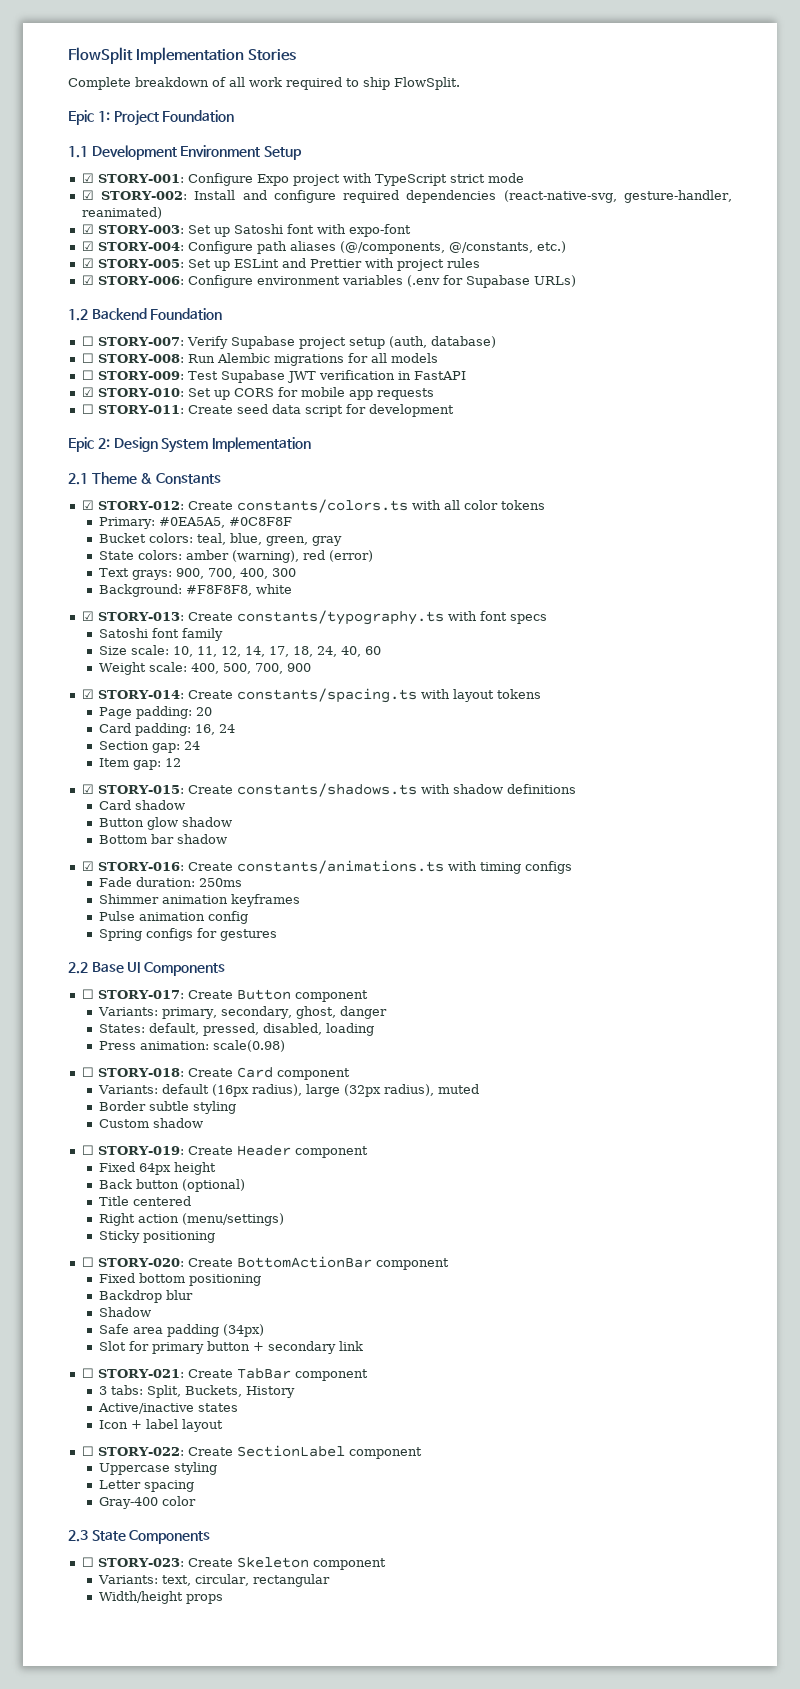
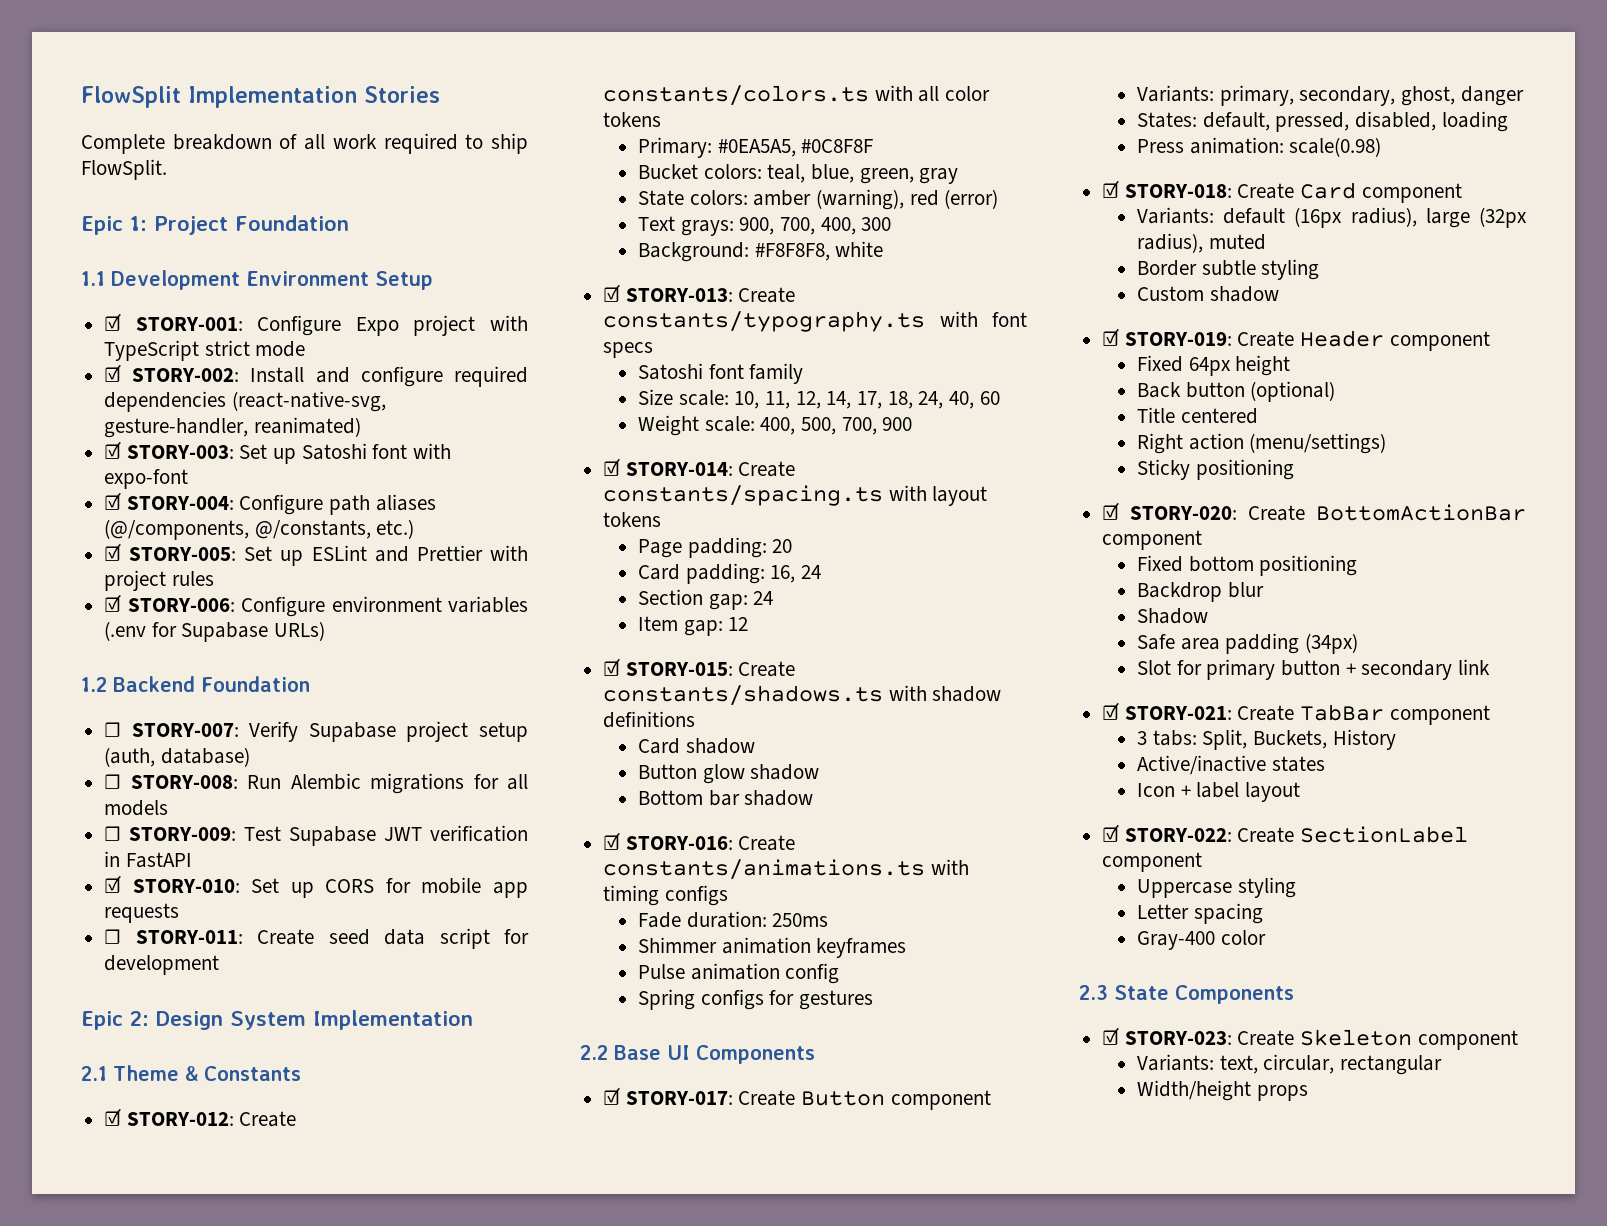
- ☐ STORY-017: Create Button component
+ ☑ STORY-017: Create Button component
- ☐ STORY-018: Create Card component
+ ☑ STORY-018: Create Card component
- ☐ STORY-019: Create Header component
+ ☑ STORY-019: Create Header component
- ☐ STORY-020: Create BottomActionBar component
+ ☑ STORY-020: Create BottomActionBar component
- ☐ STORY-021: Create TabBar component
+ ☑ STORY-021: Create TabBar component
- ☐ STORY-022: Create SectionLabel component
+ ☑ STORY-022: Create SectionLabel component
- ☐ STORY-023: Create Skeleton component
+ ☑ STORY-023: Create Skeleton component

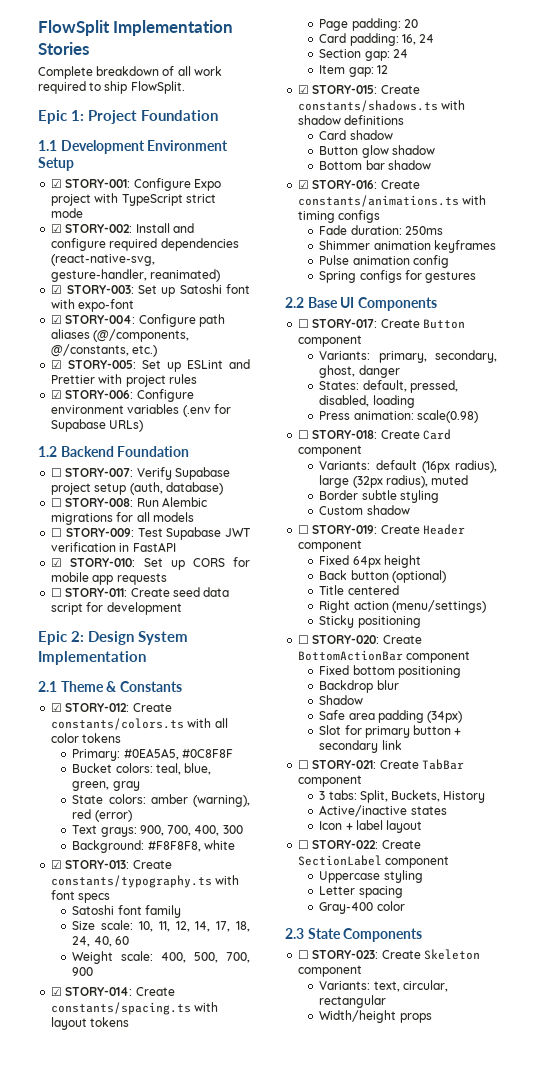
- ☑ STORY-017: Create Button component
+ ☐ STORY-017: Create Button component
- ☑ STORY-018: Create Card component
+ ☐ STORY-018: Create Card component
- ☑ STORY-019: Create Header component
+ ☐ STORY-019: Create Header component
- ☑ STORY-020: Create BottomActionBar component
+ ☐ STORY-020: Create BottomActionBar component
- ☑ STORY-021: Create TabBar component
+ ☐ STORY-021: Create TabBar component
- ☑ STORY-022: Create SectionLabel component
+ ☐ STORY-022: Create SectionLabel component
- ☑ STORY-023: Create Skeleton component
+ ☐ STORY-023: Create Skeleton component

